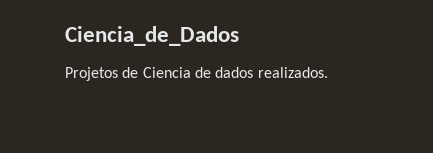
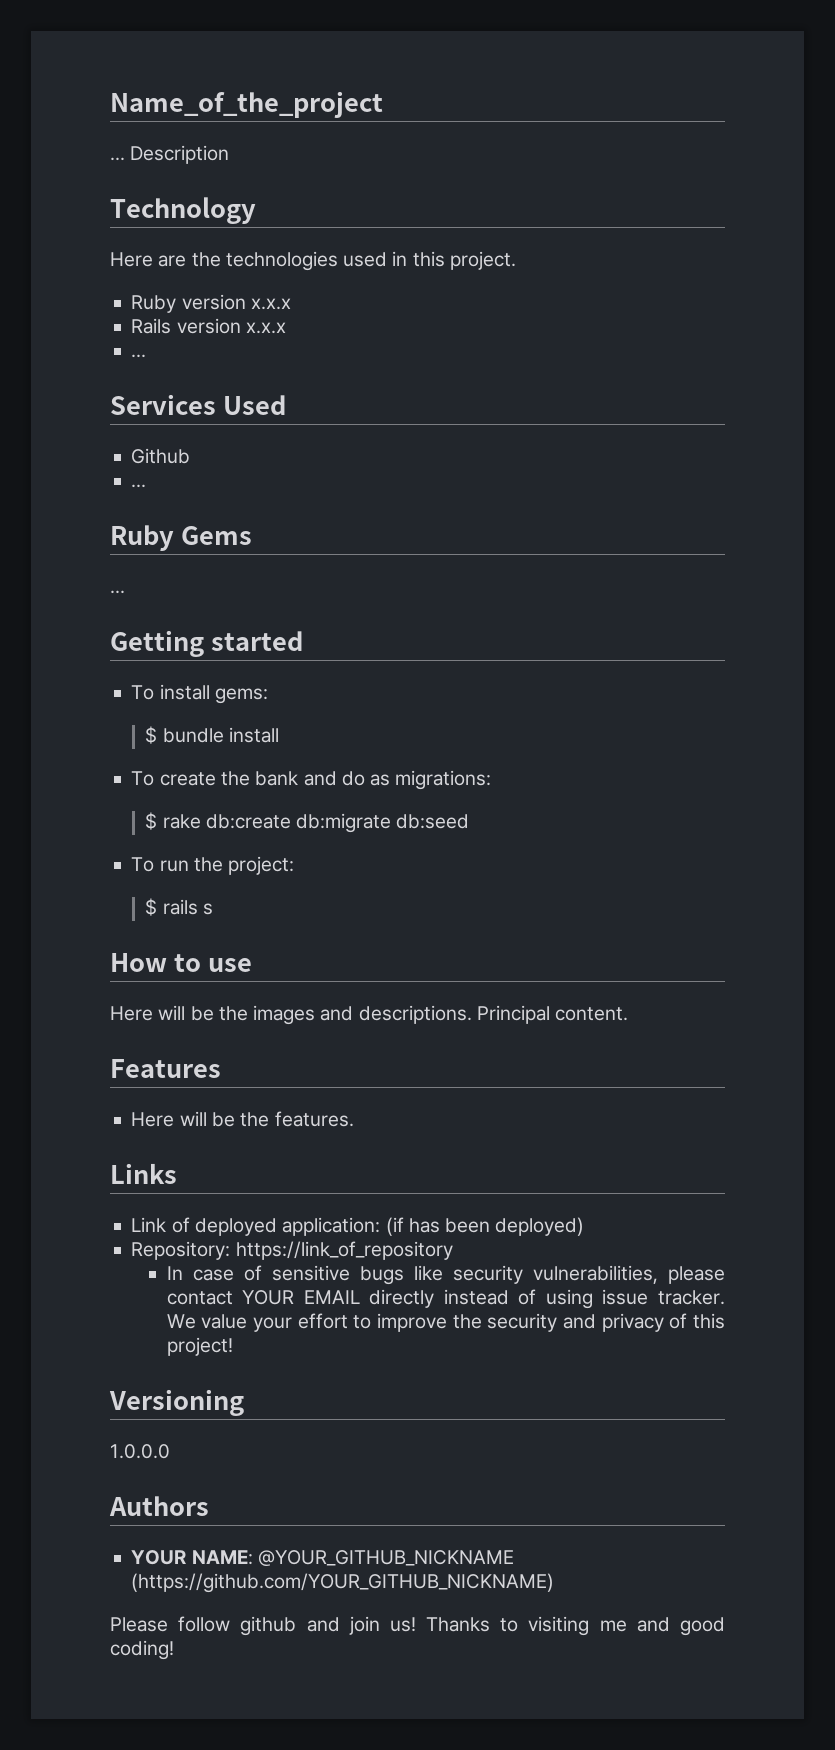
- Ciencia_de_Dados
- Projetos de Ciencia de dados realizados.
+ Name_of_the_project
+ ... Description
+ Technology
+ Here are the technologies used in this project.
+ Ruby version x.x.x
+ Rails version x.x.x
+ ...
+ Services Used
+ Github
+ ...
+ Ruby Gems
+ ...
+ Getting started
+ To install gems:
+ $ bundle install
+ To create the bank and do as migrations:
+ $ rake db:create db:migrate db:seed
+ To run the project:
+ $ rails s
+ How to use
+ Here will be the images and descriptions. Principal content.
+ Features
+ Here will be the features.
+ Links
+ Link of deployed application: (if has been deployed)
+ Repository: https://link_of_repository
+ In case of sensitive bugs like security vulnerabilities, please contact YOUR EMAIL directly instead of using issue tracker. We value your effort to improve the security and privacy of this project!
+ Versioning
+ 1.0.0.0
+ Authors
+ YOUR NAME: @YOUR_GITHUB_NICKNAME (https://github.com/YOUR_GITHUB_NICKNAME)
+ Please follow github and join us! Thanks to visiting me and good coding!

